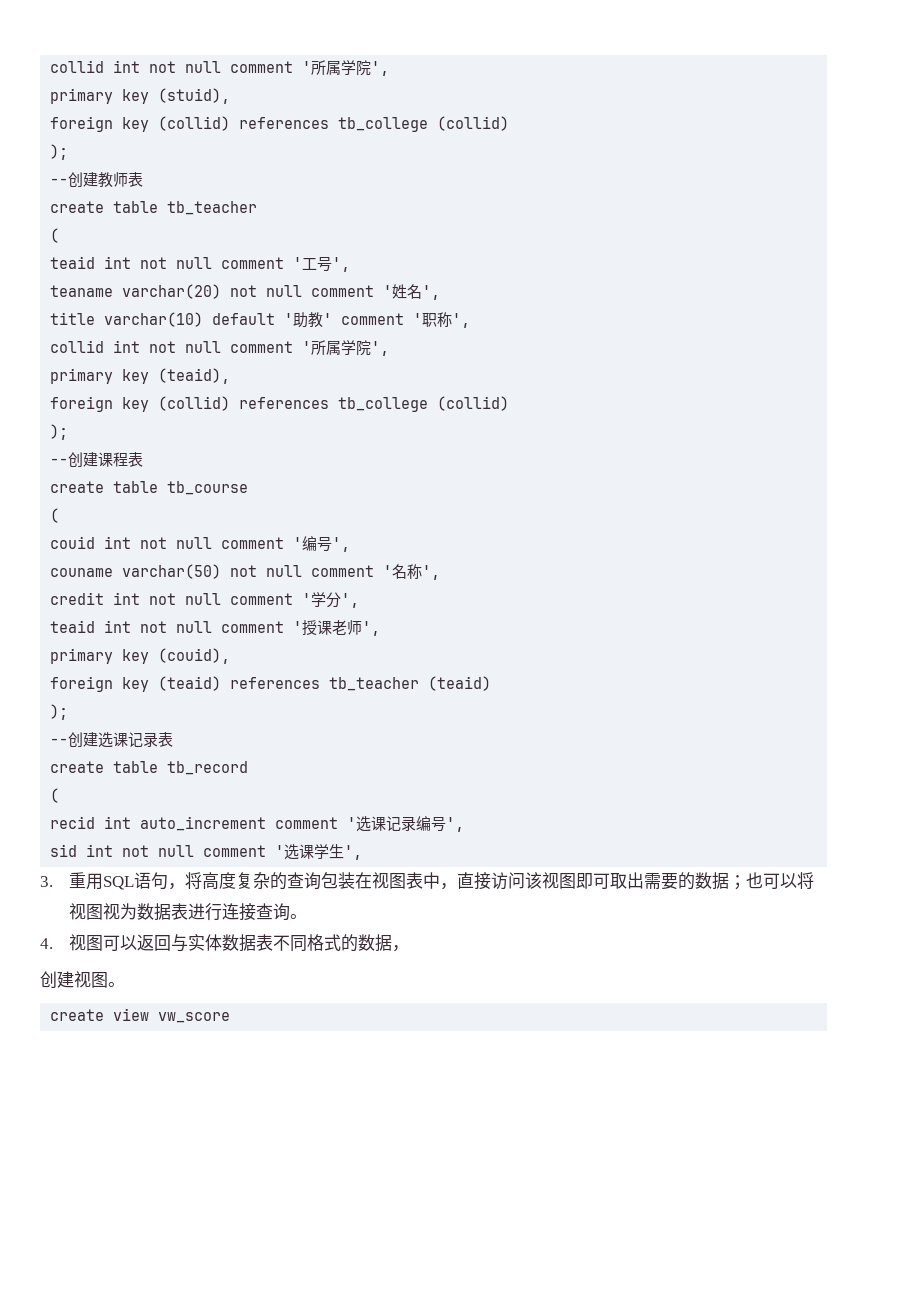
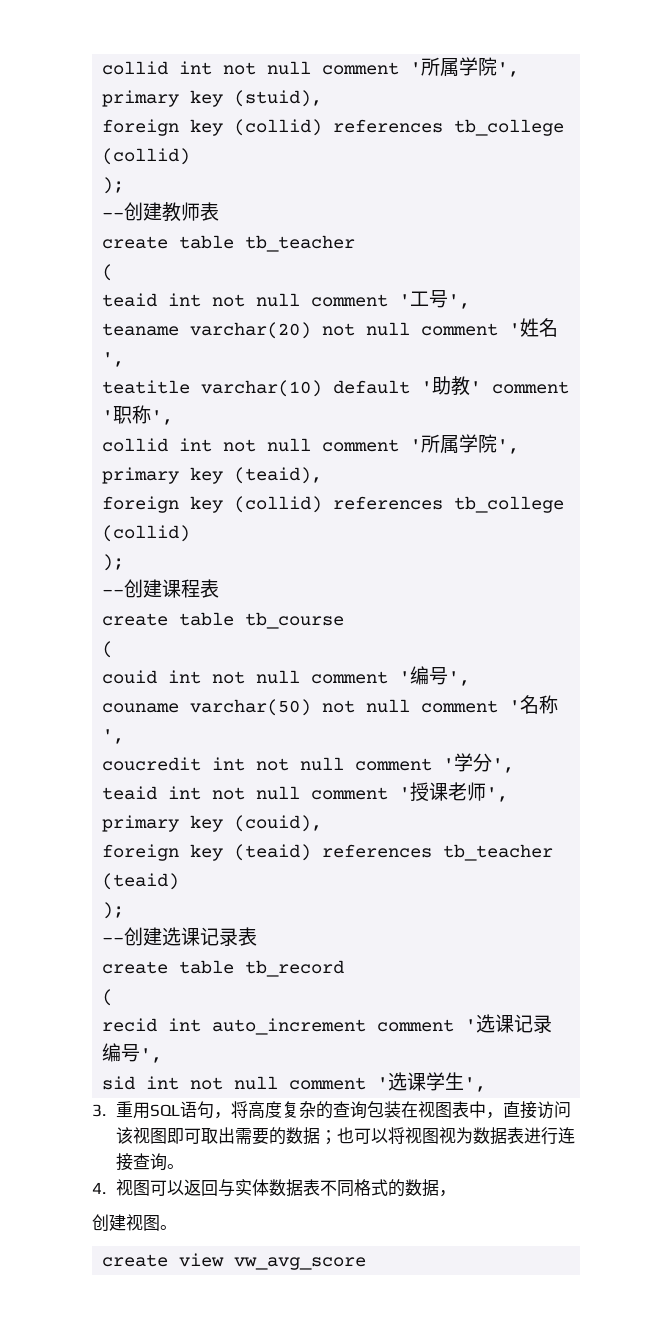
- title varchar(10) default '助教' comment '职称',
+ teatitle varchar(10) default '助教' comment '职称',
- credit int not null comment '学分',
+ coucredit int not null comment '学分',
- create view vw_score
+ create view vw_avg_score

